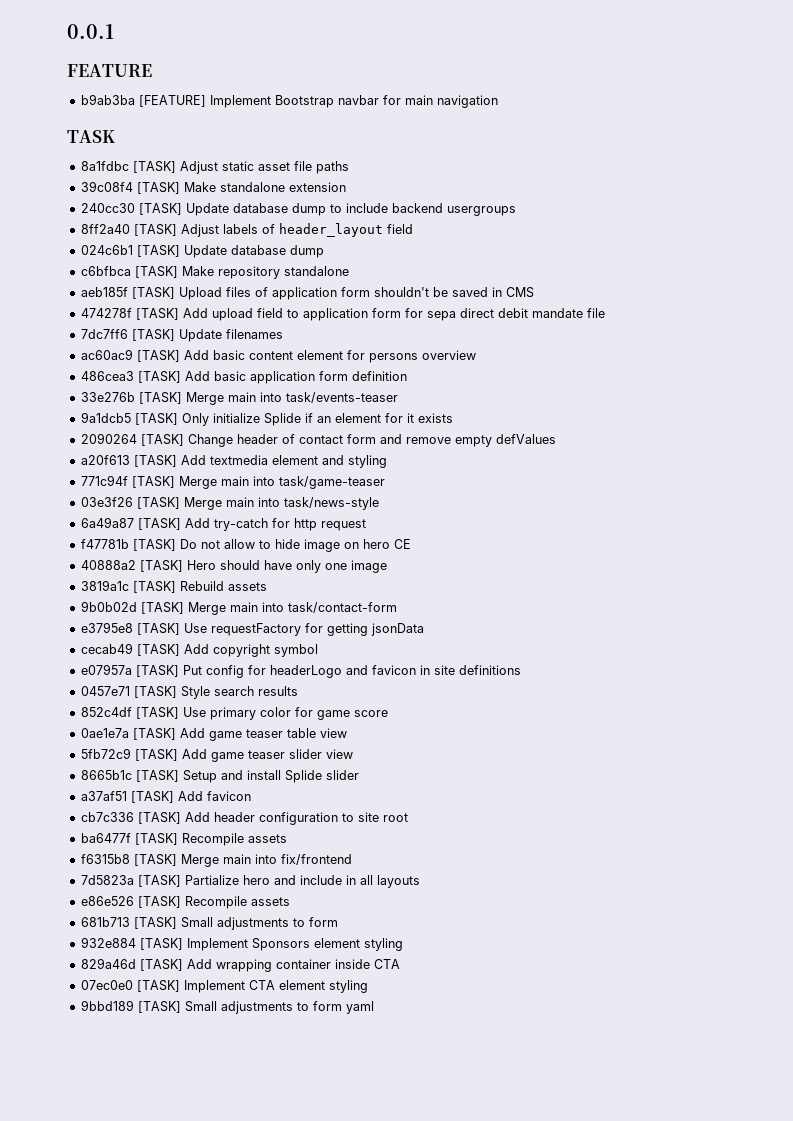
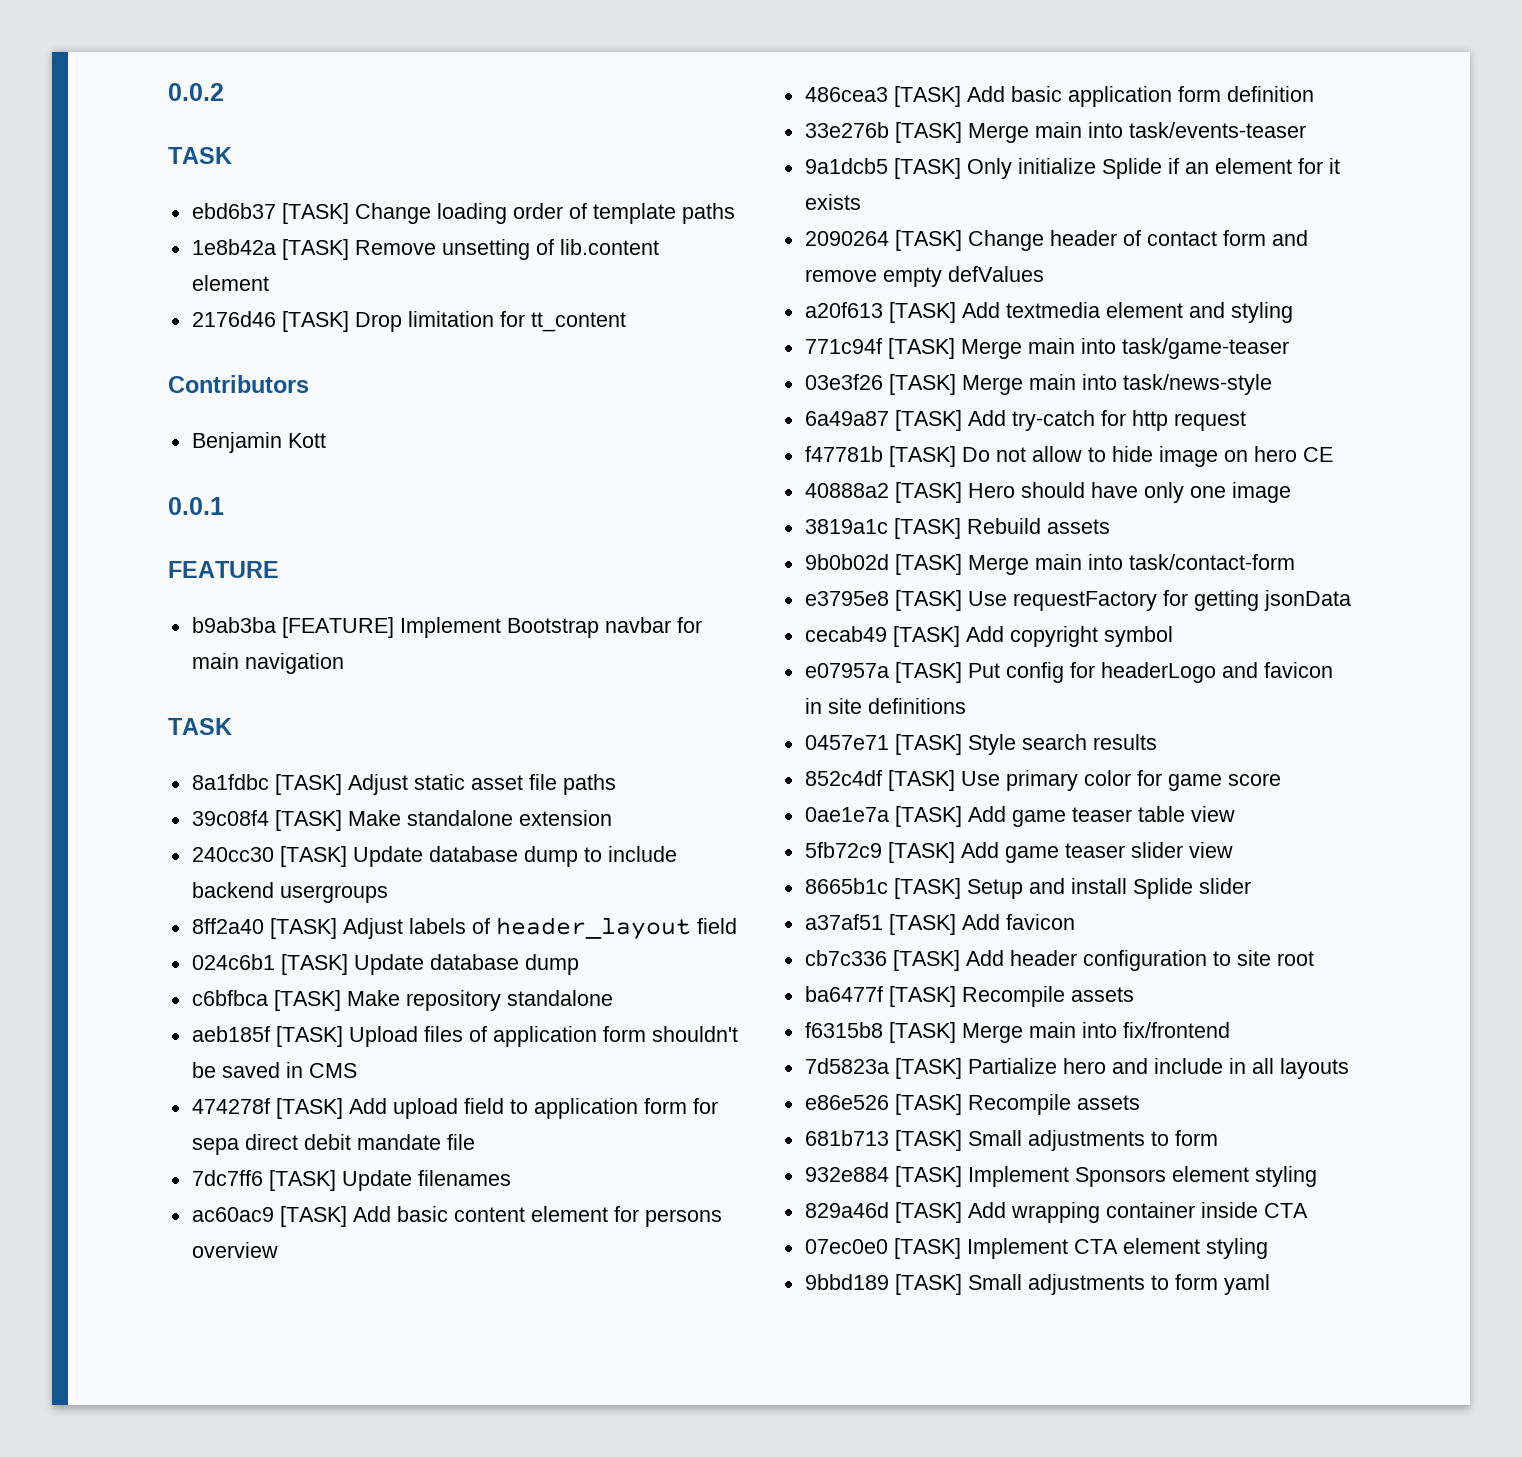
+ 0.0.2
+ TASK
+ ebd6b37 [TASK] Change loading order of template paths
+ 1e8b42a [TASK] Remove unsetting of lib.content element
+ 2176d46 [TASK] Drop limitation for tt_content
+ Contributors
+ Benjamin Kott

